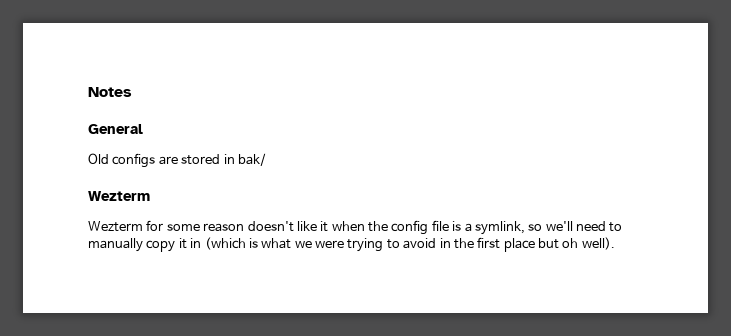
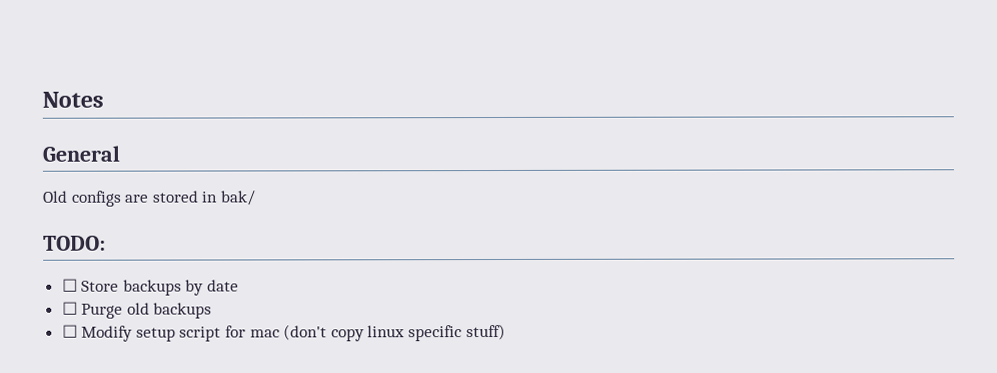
  Old configs are stored in bak/
- Wezterm
- Wezterm for some reason doesn't like it when the config file is a symlink, so we'll need to manually copy it in (which is what we were trying to avoid in the first place but oh well).
+ TODO:
+ ☐ Store backups by date
+ ☐ Purge old backups
+ ☐ Modify setup script for mac (don't copy linux specific stuff)

